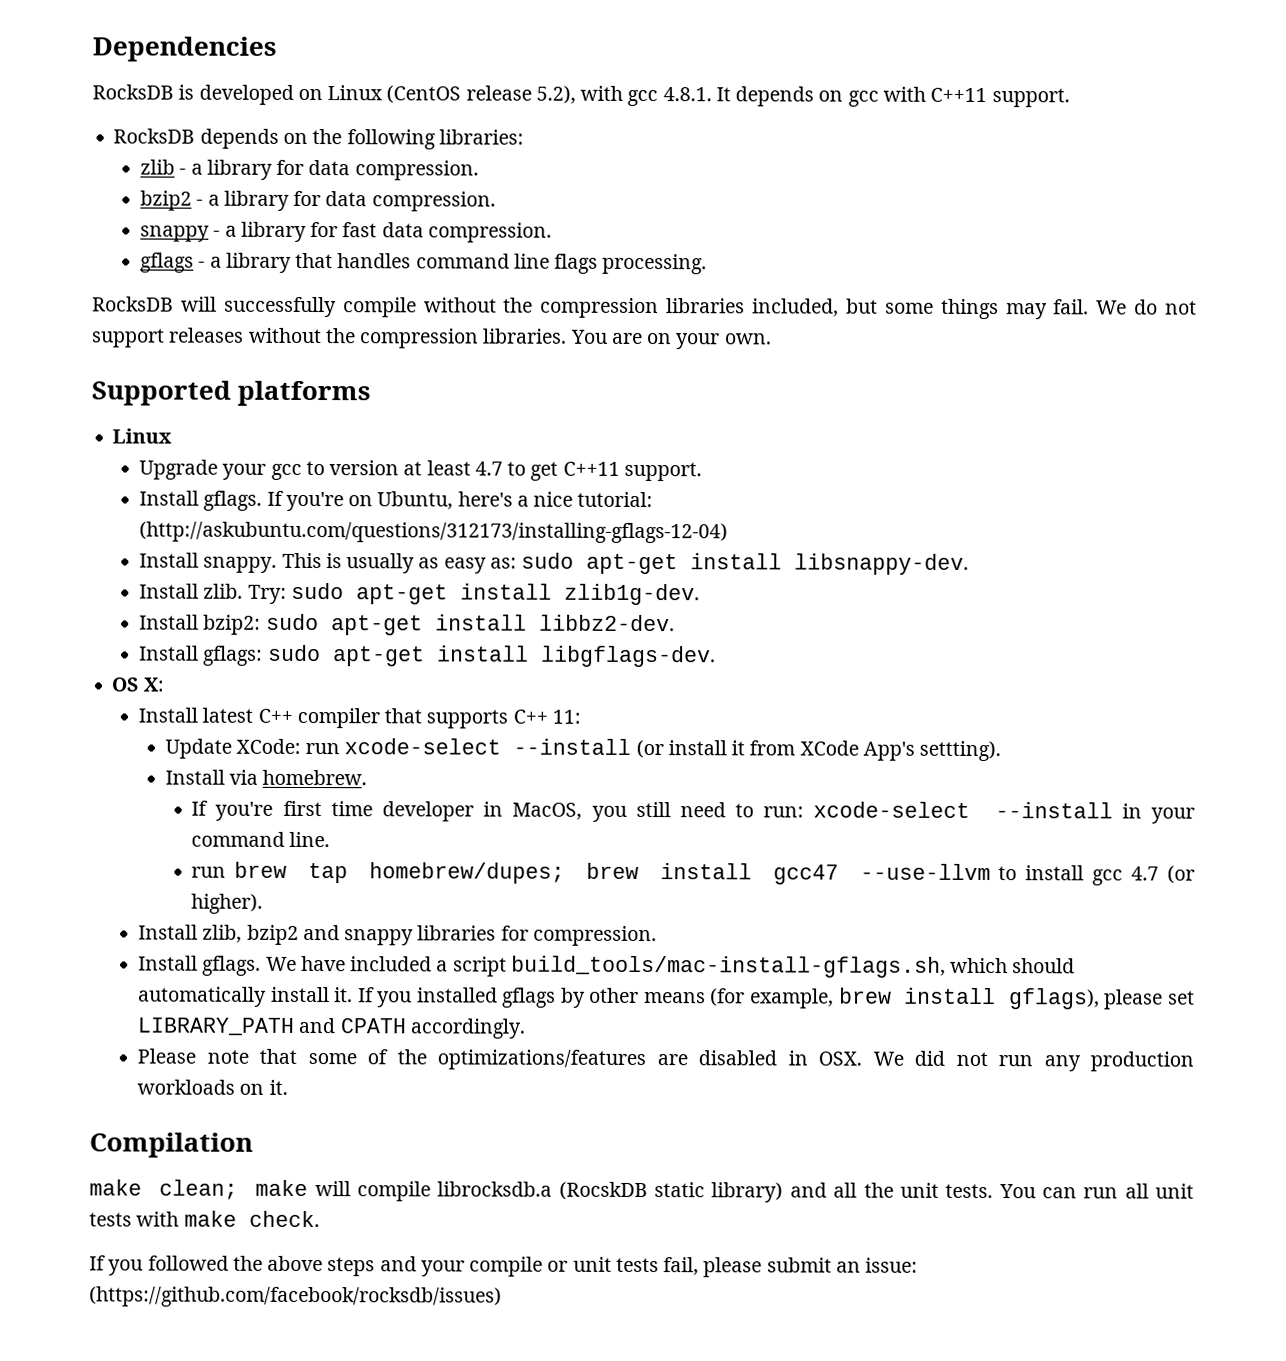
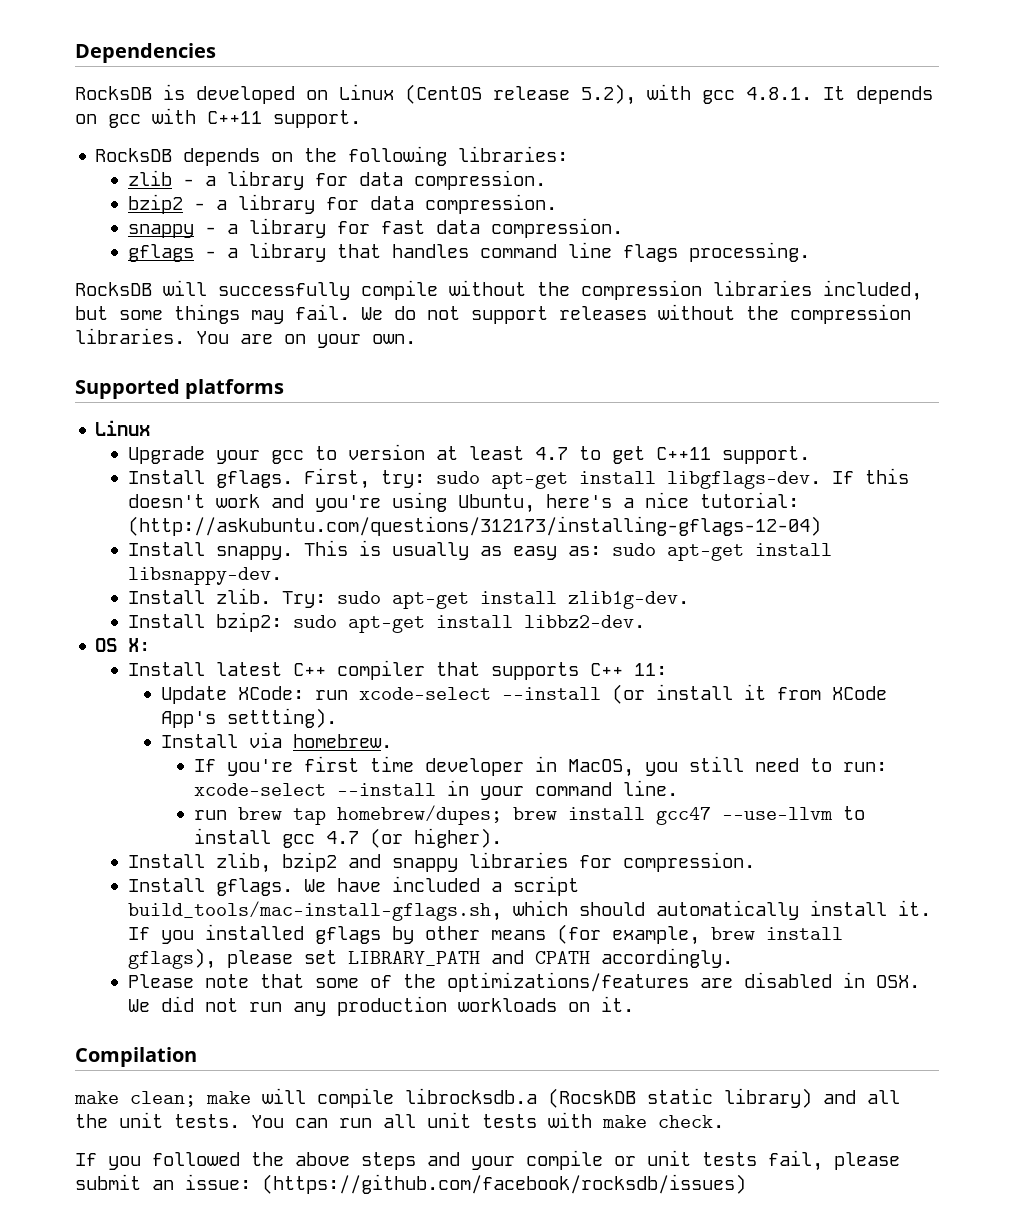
- If you're on Ubuntu, here's a nice tutorial: (http://askubuntu.com/questions/312173/installing-gflags-12-04)
+ First, try: sudo apt-get install libgflags-dev. If this doesn't work and you're using Ubuntu, here's a nice tutorial: (http://askubuntu.com/questions/312173/installing-gflags-12-04)
- Install gflags: sudo apt-get install libgflags-dev.

